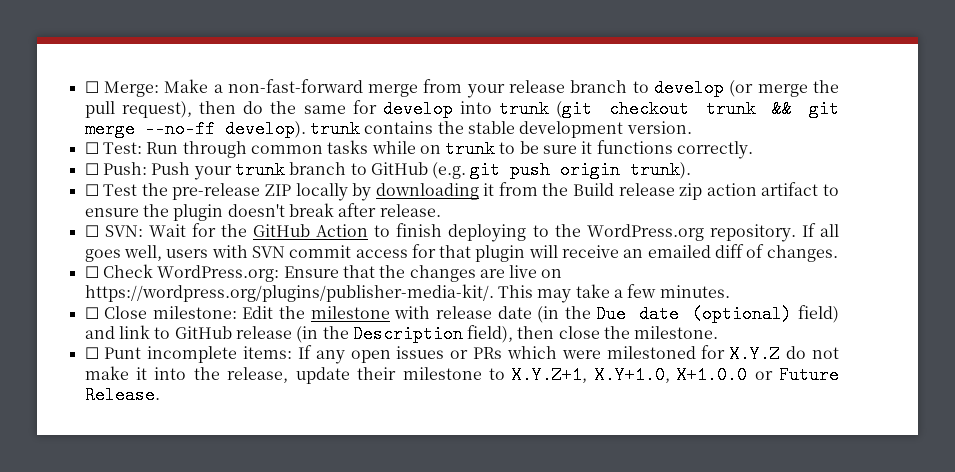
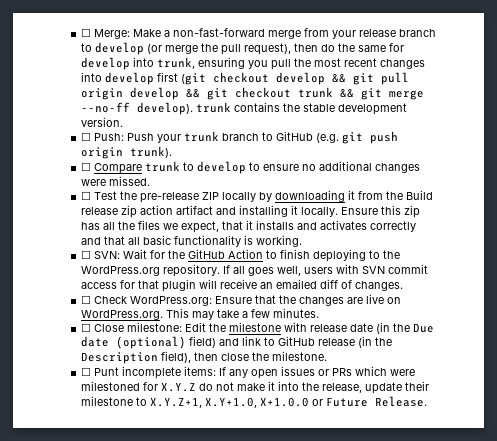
- ☐ Merge: Make a non-fast-forward merge from your release branch to develop (or merge the pull request), then do the same for develop into trunk (git checkout trunk && git merge --no-ff develop). trunk contains the stable development version.
+ ☐ Merge: Make a non-fast-forward merge from your release branch to develop (or merge the pull request), then do the same for develop into trunk, ensuring you pull the most recent changes into develop first (git checkout develop && git pull origin develop && git checkout trunk && git merge --no-ff develop). trunk contains the stable development version.
- ☐ Test: Run through common tasks while on trunk to be sure it functions correctly.
+ ☐ Compare trunk to develop to ensure no additional changes were missed.
- ☐ Test the pre-release ZIP locally by downloading it from the Build release zip action artifact to ensure the plugin doesn't break after release.
+ ☐ Test the pre-release ZIP locally by downloading it from the Build release zip action artifact and installing it locally. Ensure this zip has all the files we expect, that it installs and activates correctly and that all basic functionality is working.
- ☐ Check WordPress.org: Ensure that the changes are live on https://wordpress.org/plugins/publisher-media-kit/. This may take a few minutes.
+ ☐ Check WordPress.org: Ensure that the changes are live on WordPress.org. This may take a few minutes.

